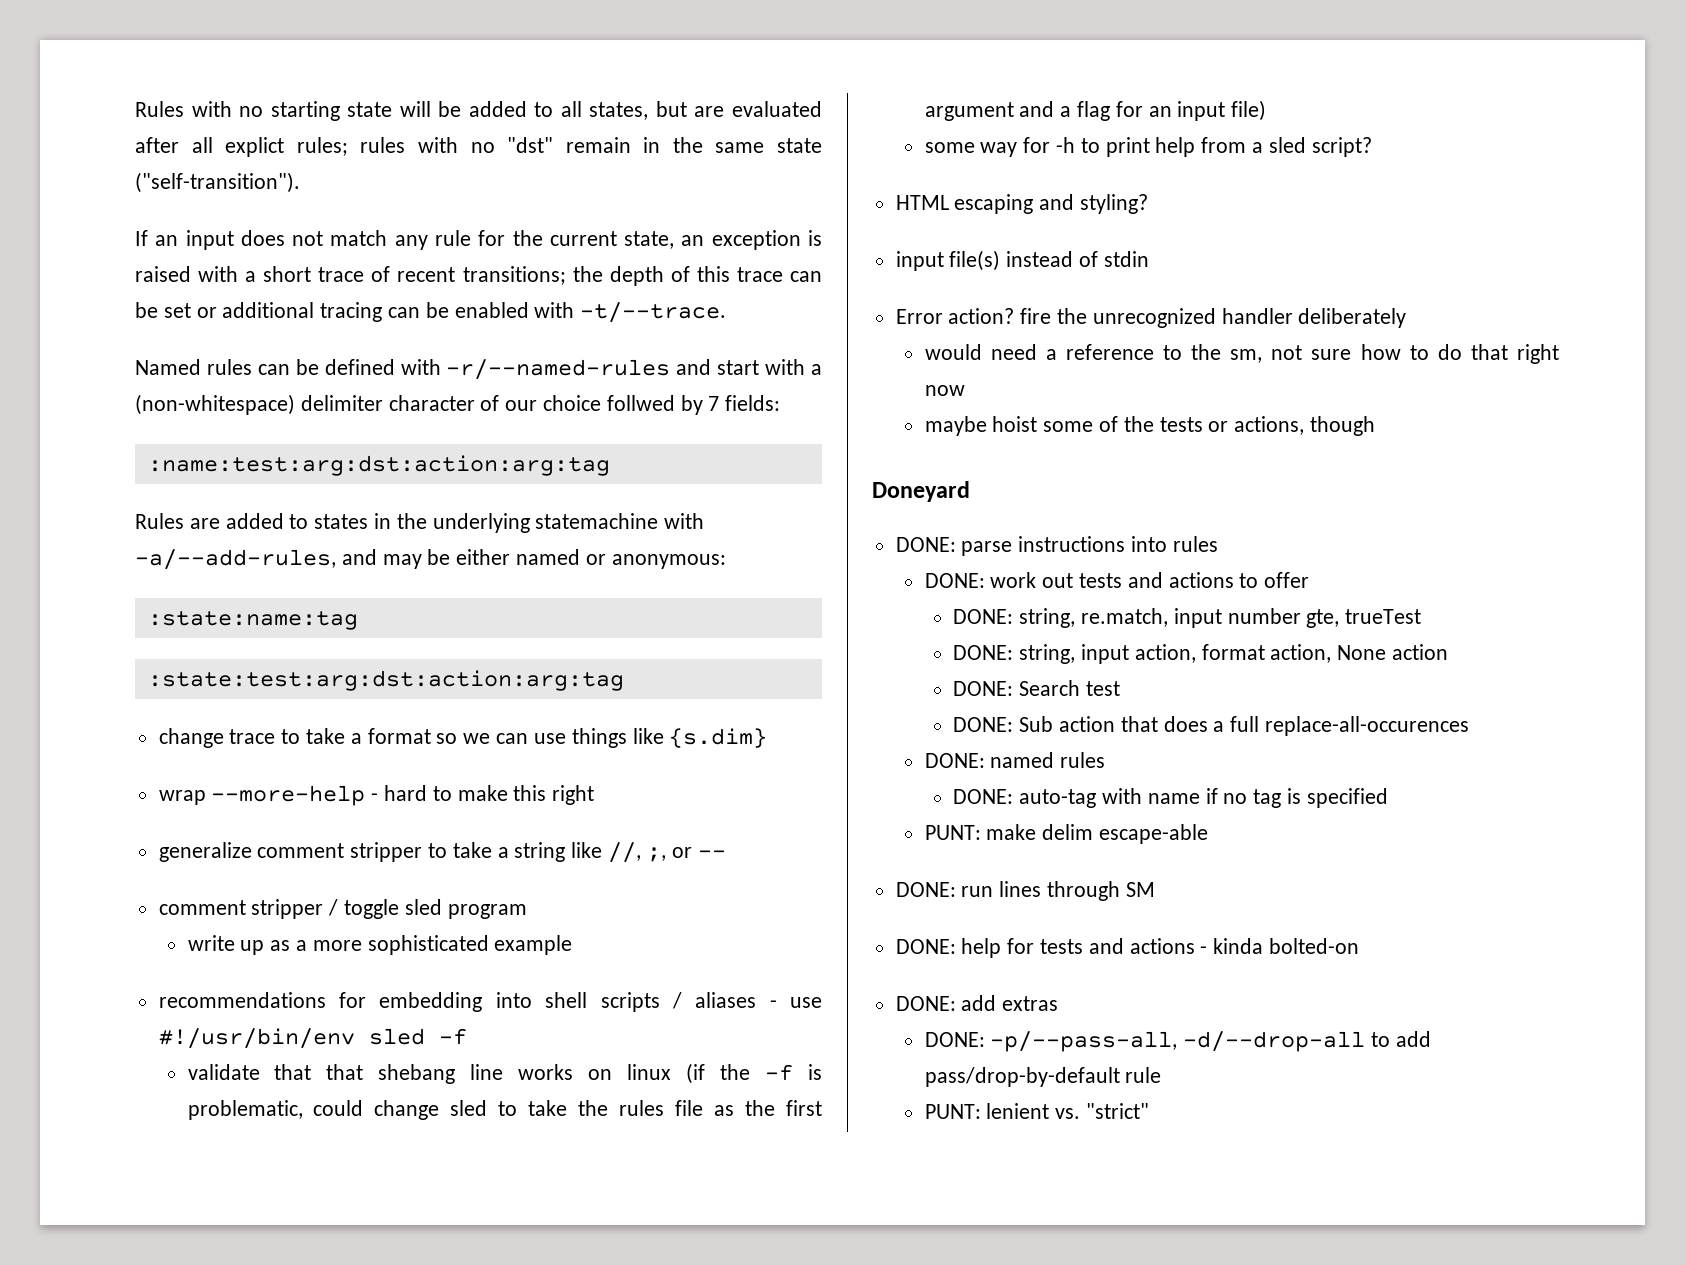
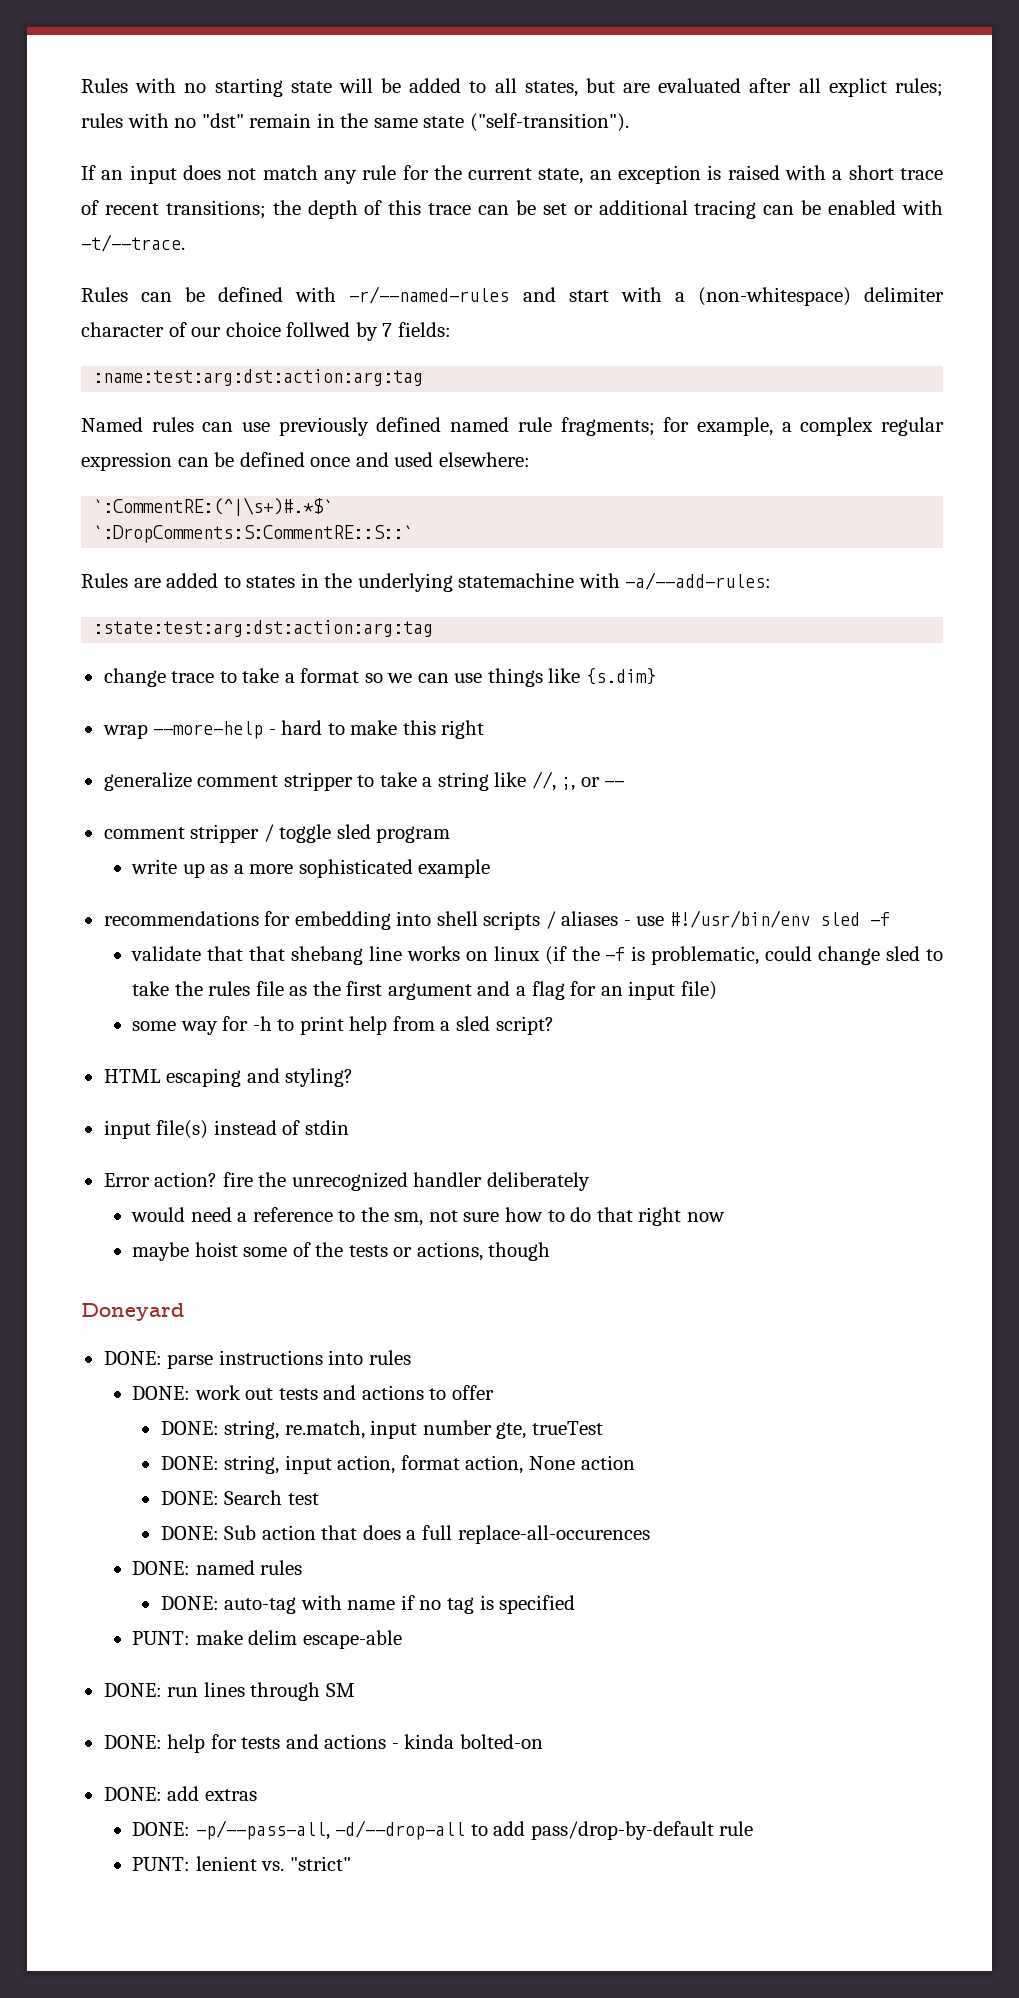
- Named rules can be defined with -r/--named-rules and start with a (non-whitespace) delimiter character of our choice follwed by 7 fields:
+ Rules can be defined with -r/--named-rules and start with a (non-whitespace) delimiter character of our choice follwed by 7 fields:
+ Named rules can use previously defined named rule fragments; for example, a complex regular expression can be defined once and used elsewhere:
+ `:CommentRE:(^|\s+)#.*$`
+ `:DropComments:S:CommentRE::S::`
- Rules are added to states in the underlying statemachine with -a/--add-rules, and may be either named or anonymous:
- :state:name:tag
+ Rules are added to states in the underlying statemachine with -a/--add-rules:

